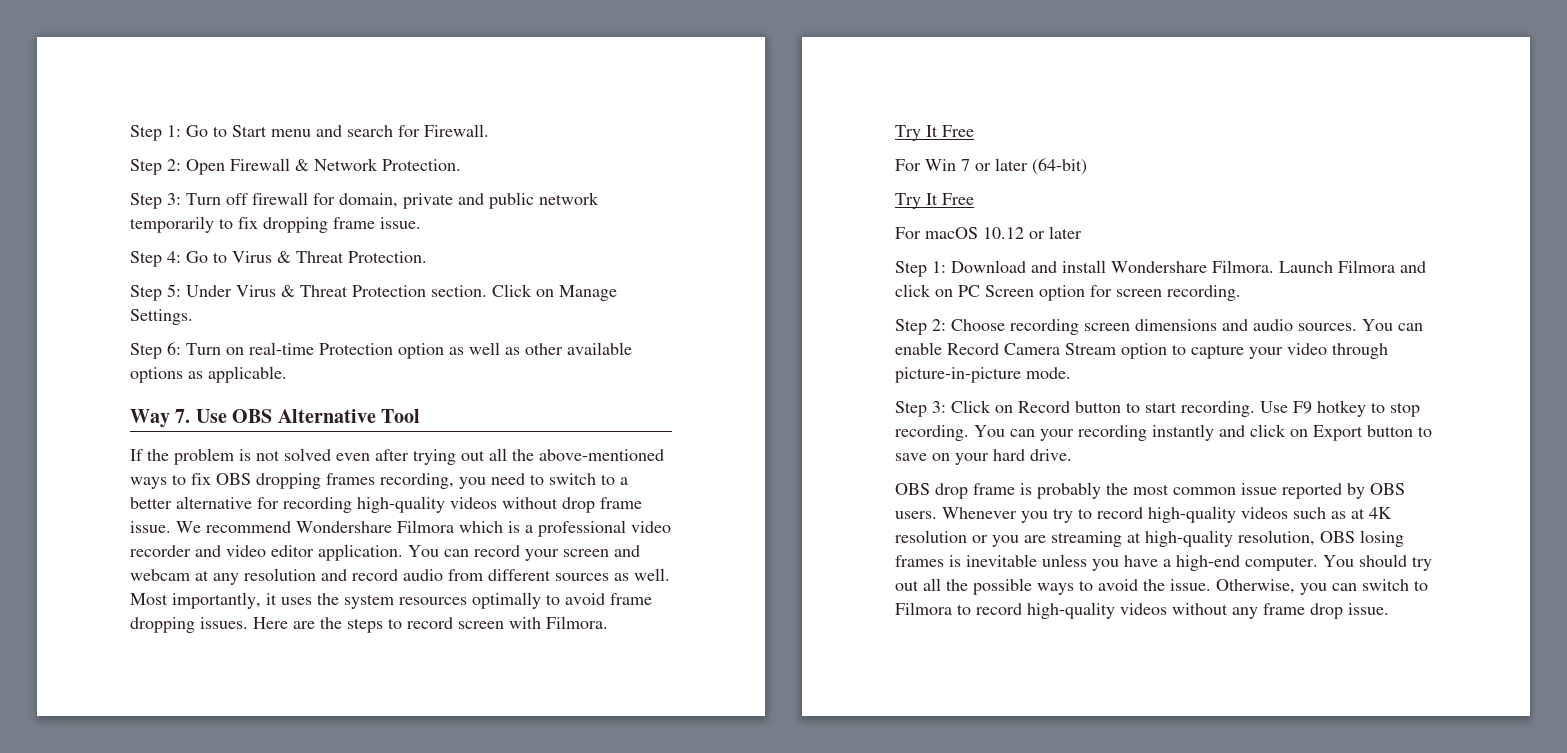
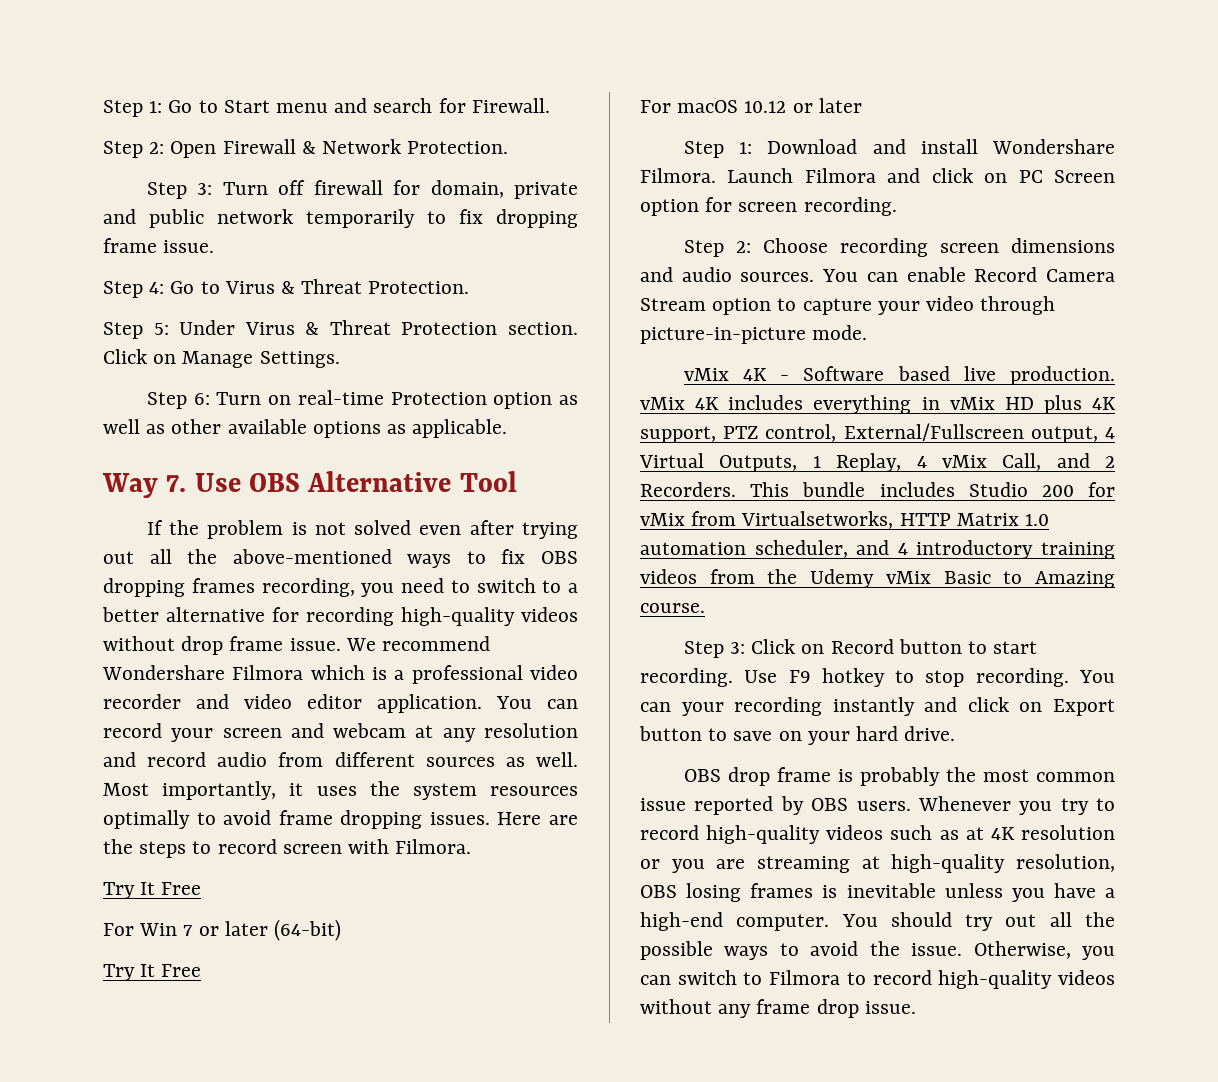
+ vMix 4K - Software based live production. vMix 4K includes everything in vMix HD plus 4K support, PTZ control, External/Fullscreen output, 4 Virtual Outputs, 1 Replay, 4 vMix Call, and 2 Recorders. This bundle includes Studio 200 for vMix from Virtualsetworks, HTTP Matrix 1.0 automation scheduler, and 4 introductory training videos from the Udemy vMix Basic to Amazing course.

